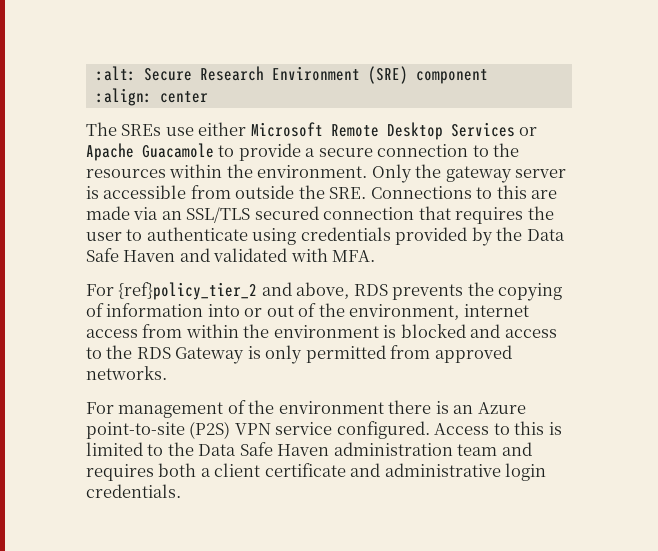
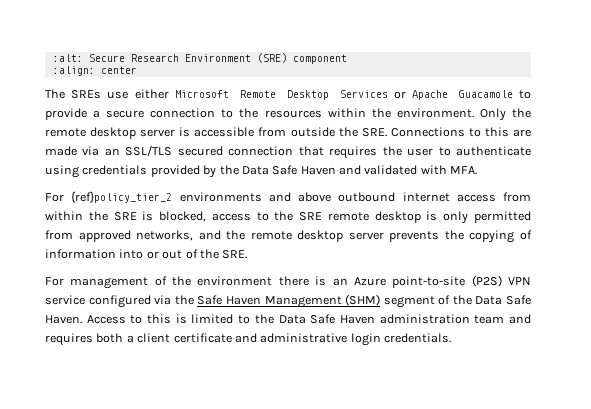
- Only the gateway server is accessible from outside the SRE. Connections to this are made via an SSL/TLS secured connection that requires the user to authenticate using credentials provided by the Data Safe Haven and validated with MFA.
+ Only the remote desktop server is accessible from outside the SRE. Connections to this are made via an SSL/TLS secured connection that requires the user to authenticate using credentials provided by the Data Safe Haven and validated with MFA.
- For {ref}policy_tier_2 and above, RDS prevents the copying of information into or out of the environment, internet access from within the environment is blocked and access to the RDS Gateway is only permitted from approved networks.
+ For {ref}policy_tier_2 environments and above outbound internet access from within the SRE is blocked, access to the SRE remote desktop is only permitted from approved networks, and the remote desktop server prevents the copying of information into or out of the SRE.
- For management of the environment there is an Azure point-to-site (P2S) VPN service configured.
+ For management of the environment there is an Azure point-to-site (P2S) VPN service configured via the Safe Haven Management (SHM) segment of the Data Safe Haven.

